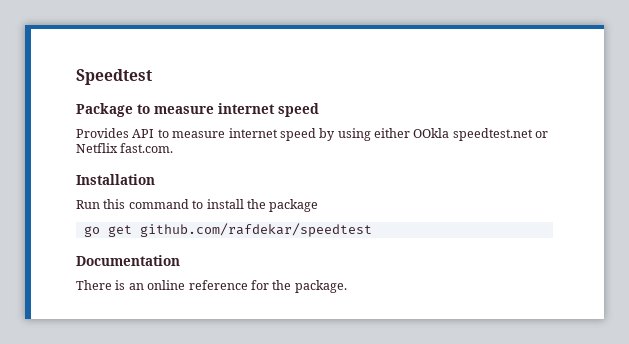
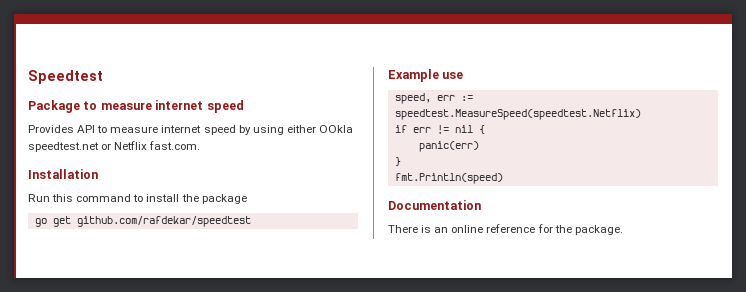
+ Example use
+ speed, err := speedtest.MeasureSpeed(speedtest.Netflix)
+ if err != nil {
+ panic(err)
+ }
+ fmt.Println(speed)

